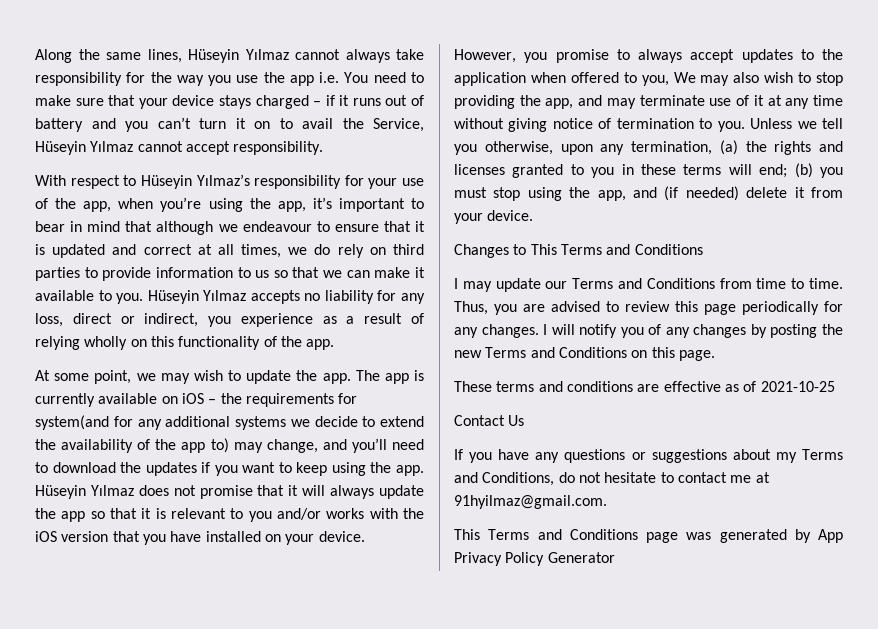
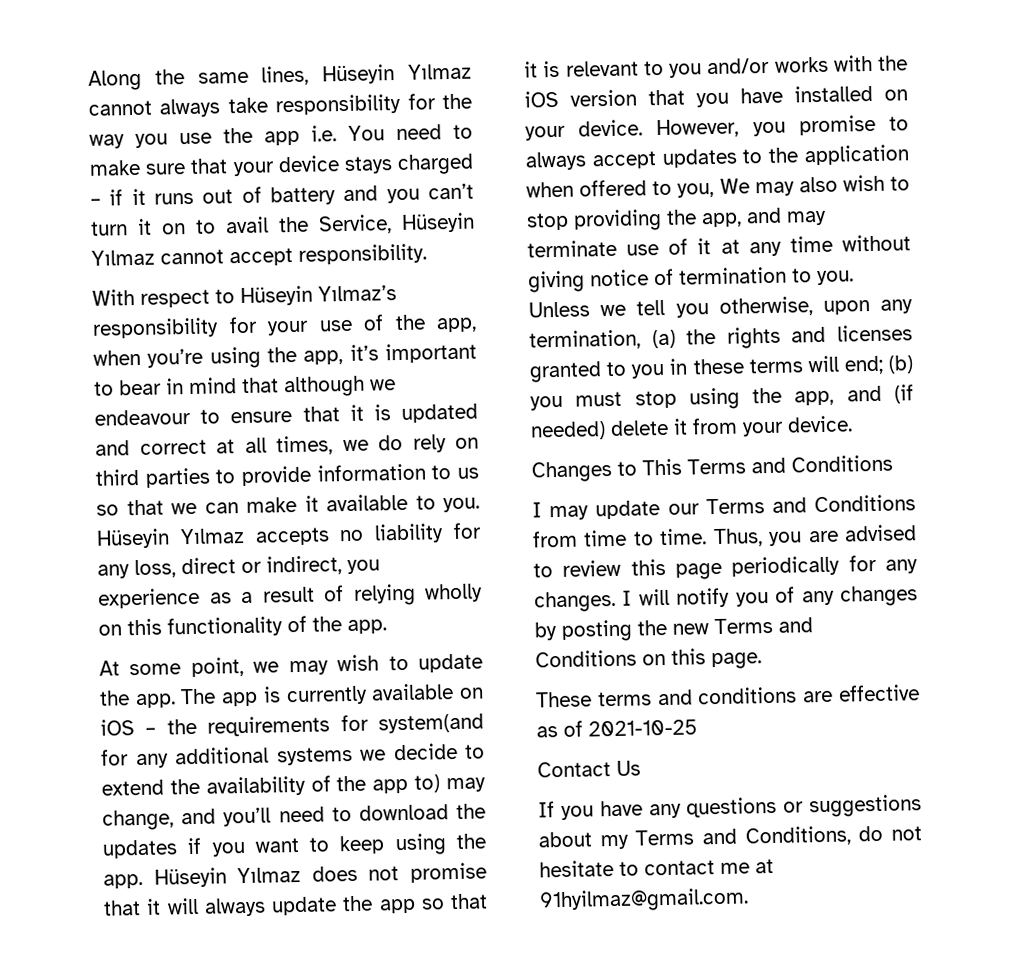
- This Terms and Conditions page was generated by App Privacy Policy Generator

